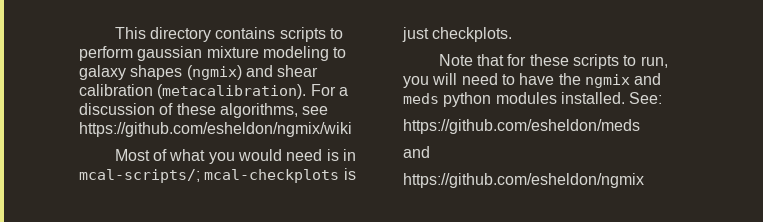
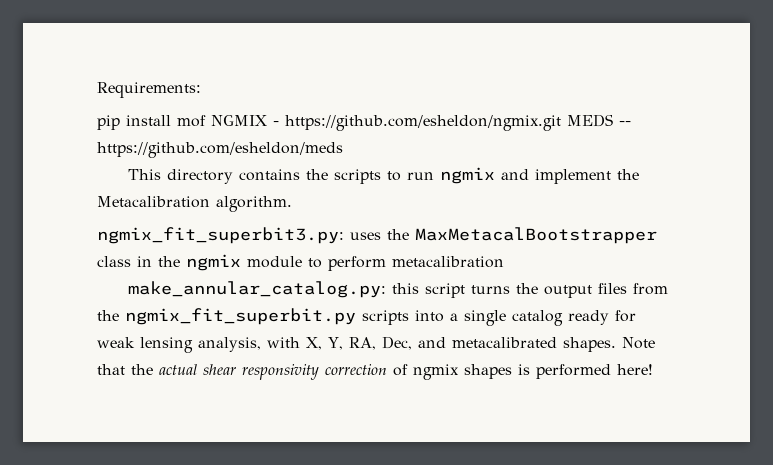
+ Requirements:
+ pip install mof NGMIX - https://github.com/esheldon/ngmix.git MEDS -- https://github.com/esheldon/meds
- This directory contains scripts to perform gaussian mixture modeling to galaxy shapes (ngmix) and shear calibration (metacalibration). For a discussion of these algorithms, see https://github.com/esheldon/ngmix/wiki
- Most of what you would need is in mcal-scripts/; mcal-checkplots is just checkplots.
- Note that for these scripts to run, you will need to have the ngmix and meds python modules installed. See:
- https://github.com/esheldon/meds
- and
- https://github.com/esheldon/ngmix
+ This directory contains the scripts to run ngmix and implement the Metacalibration algorithm.
+ ngmix_fit_superbit3.py: uses the MaxMetacalBootstrapper class in the ngmix module to perform metacalibration
+ make_annular_catalog.py: this script turns the output files from the ngmix_fit_superbit.py scripts into a single catalog ready for weak lensing analysis, with X, Y, RA, Dec, and metacalibrated shapes. Note that the actual shear responsivity correction of ngmix shapes is performed here!

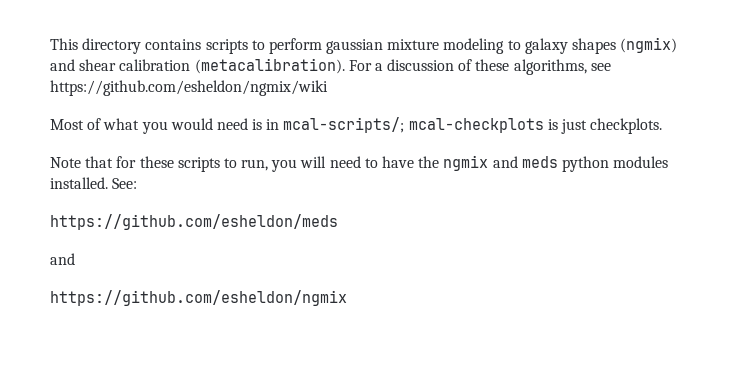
- Requirements:
- pip install mof NGMIX - https://github.com/esheldon/ngmix.git MEDS -- https://github.com/esheldon/meds
- This directory contains the scripts to run ngmix and implement the Metacalibration algorithm.
- ngmix_fit_superbit3.py: uses the MaxMetacalBootstrapper class in the ngmix module to perform metacalibration
- make_annular_catalog.py: this script turns the output files from the ngmix_fit_superbit.py scripts into a single catalog ready for weak lensing analysis, with X, Y, RA, Dec, and metacalibrated shapes. Note that the actual shear responsivity correction of ngmix shapes is performed here!
+ This directory contains scripts to perform gaussian mixture modeling to galaxy shapes (ngmix) and shear calibration (metacalibration). For a discussion of these algorithms, see https://github.com/esheldon/ngmix/wiki
+ Most of what you would need is in mcal-scripts/; mcal-checkplots is just checkplots.
+ Note that for these scripts to run, you will need to have the ngmix and meds python modules installed. See:
+ https://github.com/esheldon/meds
+ and
+ https://github.com/esheldon/ngmix

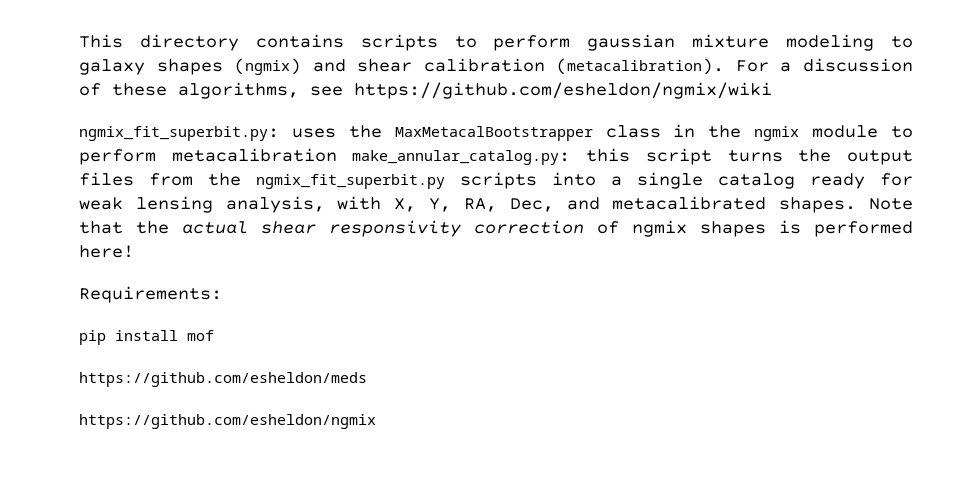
- Most of what you would need is in mcal-scripts/; mcal-checkplots is just checkplots.
- Note that for these scripts to run, you will need to have the ngmix and meds python modules installed. See:
+ ngmix_fit_superbit.py: uses the MaxMetacalBootstrapper class in the ngmix module to perform metacalibration make_annular_catalog.py: this script turns the output files from the ngmix_fit_superbit.py scripts into a single catalog ready for weak lensing analysis, with X, Y, RA, Dec, and metacalibrated shapes. Note that the actual shear responsivity correction of ngmix shapes is performed here!
+ Requirements:
+ pip install mof
  https://github.com/esheldon/meds
- and

